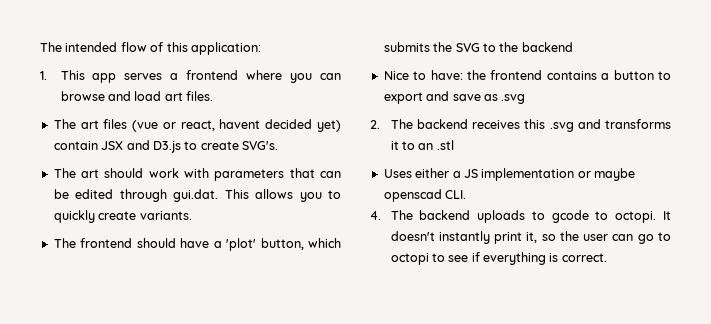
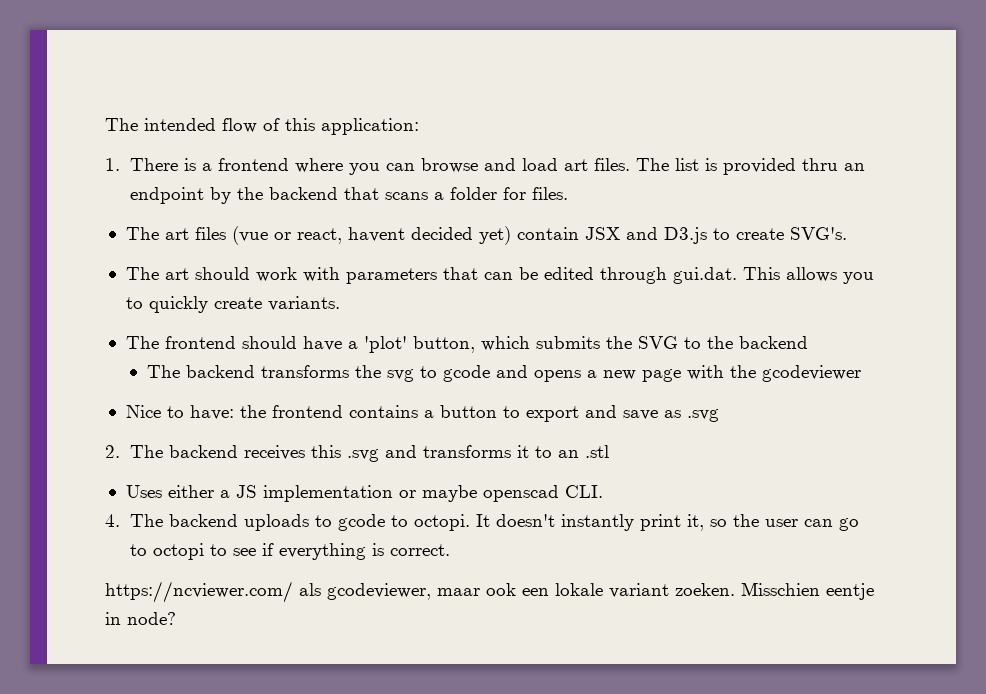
- 1. This app serves a frontend where you can browse and load art files.
+ 1. There is a frontend where you can browse and load art files. The list is provided thru an endpoint by the backend that scans a folder for files.
+ The backend transforms the svg to gcode and opens a new page with the gcodeviewer
+ https://ncviewer.com/ als gcodeviewer, maar ook een lokale variant zoeken. Misschien eentje in node?

